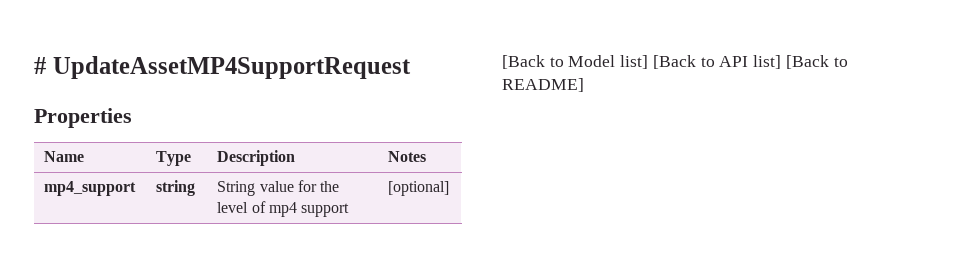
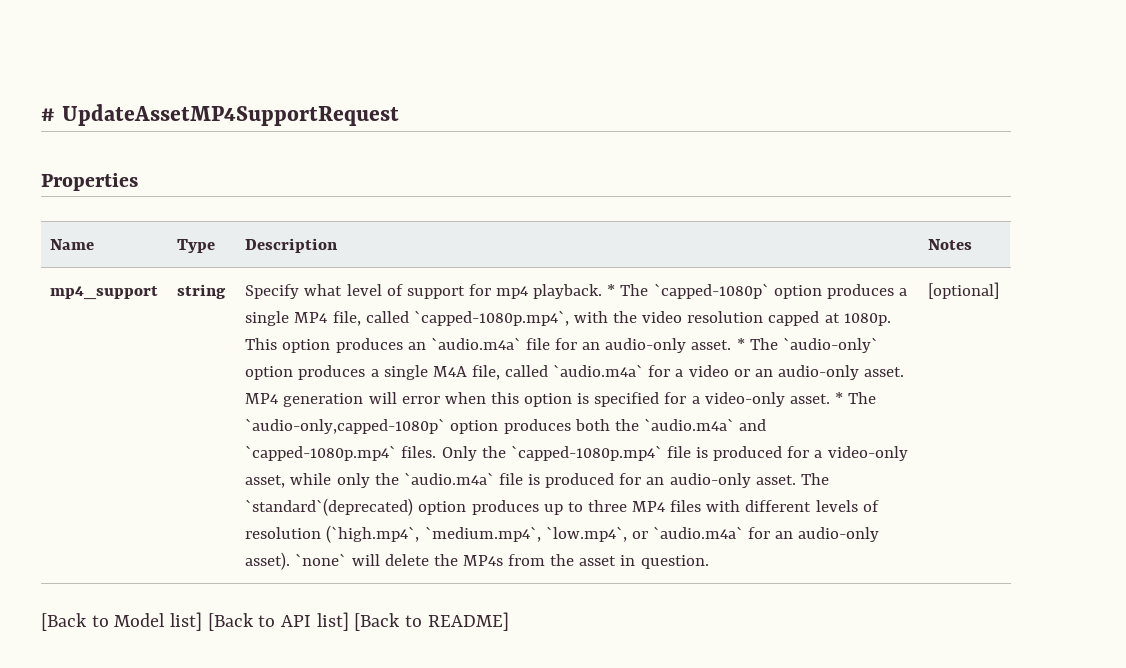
- String value for the level of mp4 support
+ Specify what level of support for mp4 playback. * The `capped-1080p` option produces a single MP4 file, called `capped-1080p.mp4`, with the video resolution capped at 1080p. This option produces an `audio.m4a` file for an audio-only asset. * The `audio-only` option produces a single M4A file, called `audio.m4a` for a video or an audio-only asset. MP4 generation will error when this option is specified for a video-only asset. * The `audio-only,capped-1080p` option produces both the `audio.m4a` and `capped-1080p.mp4` files. Only the `capped-1080p.mp4` file is produced for a video-only asset, while only the `audio.m4a` file is produced for an audio-only asset. The `standard`(deprecated) option produces up to three MP4 files with different levels of resolution (`high.mp4`, `medium.mp4`, `low.mp4`, or `audio.m4a` for an audio-only asset). `none` will delete the MP4s from the asset in question.

